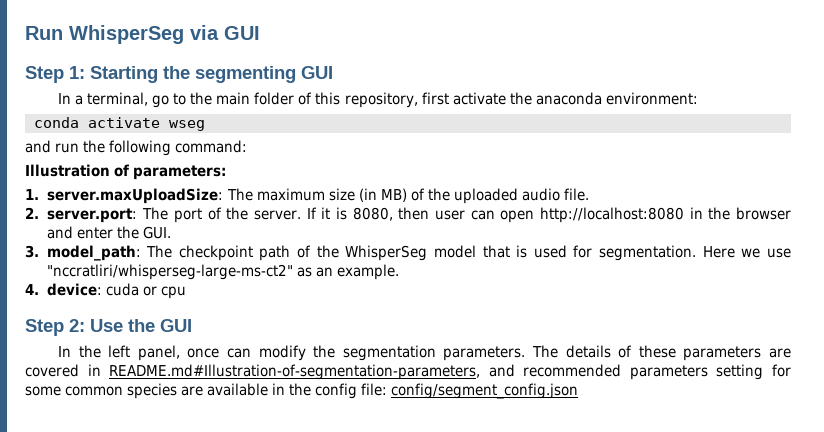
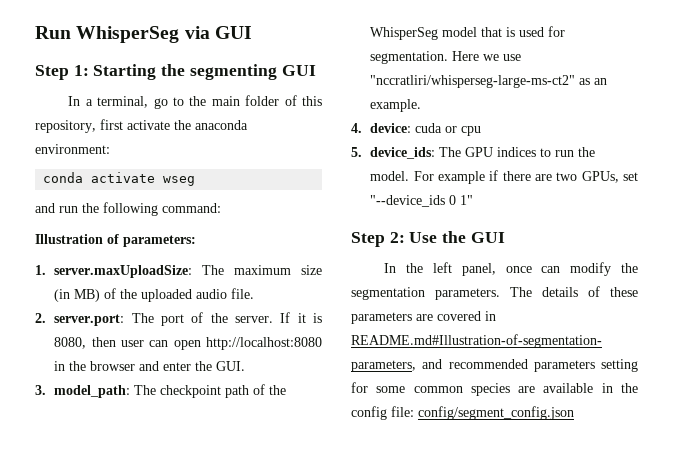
+ 5. device_ids: The GPU indices to run the model. For example if there are two GPUs, set "--device_ids 0 1"

